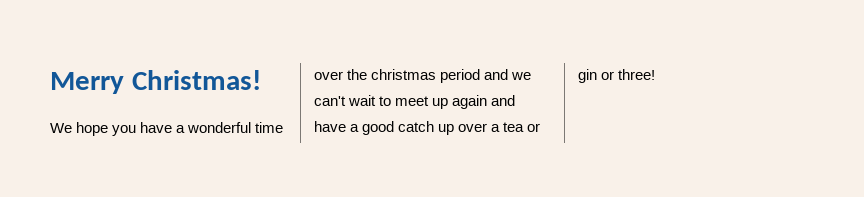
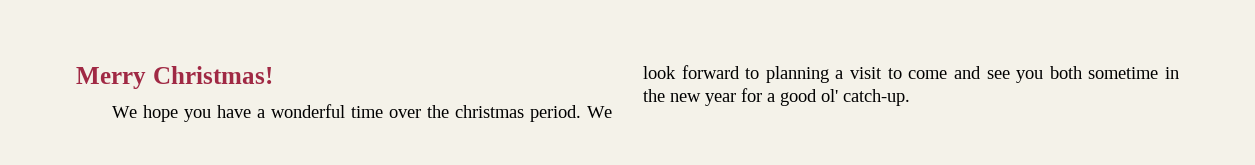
- We hope you have a wonderful time over the christmas period and we can't wait to meet up again and have a good catch up over a tea or gin or three!
+ We hope you have a wonderful time over the christmas period. We look forward to planning a visit to come and see you both sometime in the new year for a good ol' catch-up.

